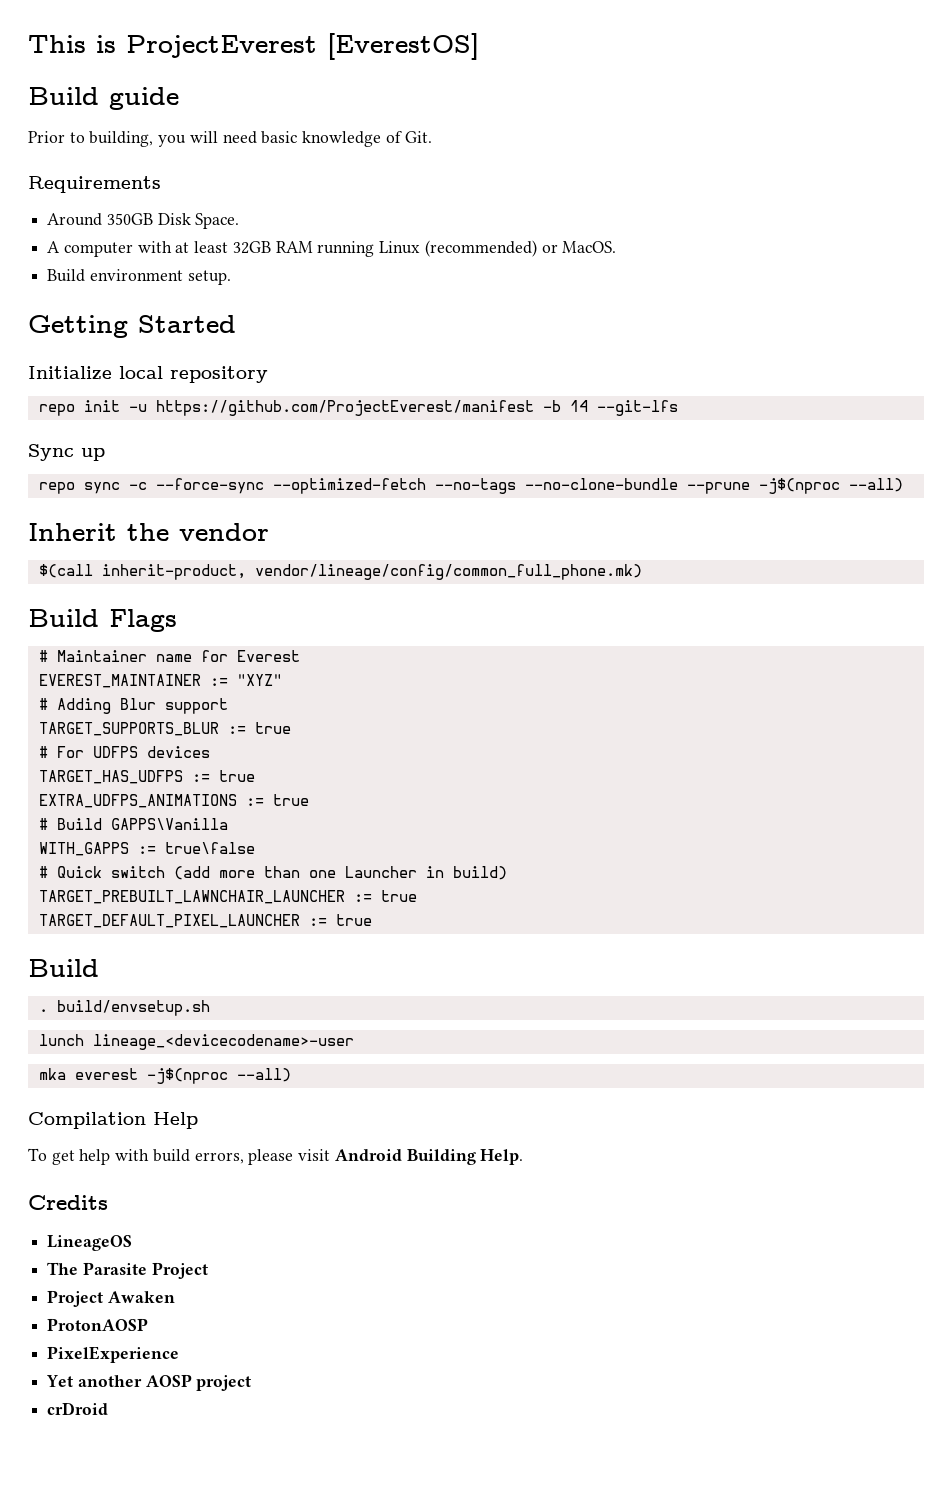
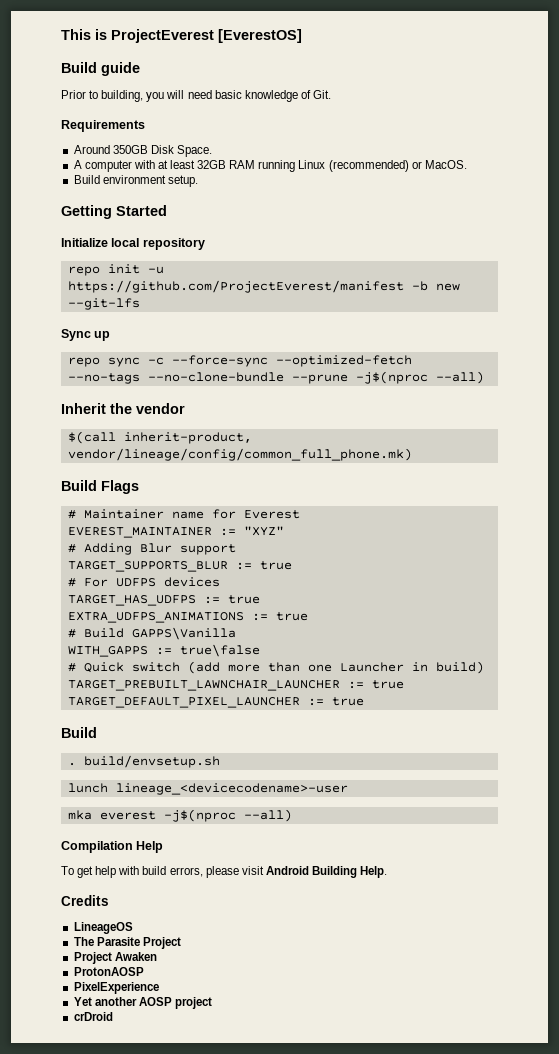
- repo init -u https://github.com/ProjectEverest/manifest -b 14 --git-lfs
+ repo init -u https://github.com/ProjectEverest/manifest -b new --git-lfs

